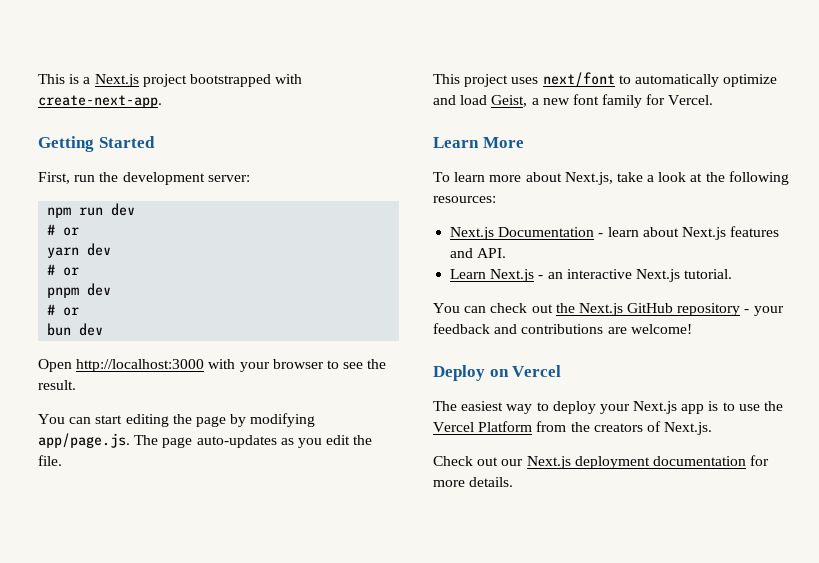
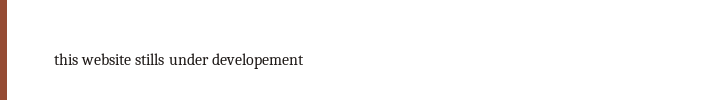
- This is a Next.js project bootstrapped with create-next-app.
- Getting Started
- First, run the development server:
- npm run dev
- # or
- yarn dev
- # or
- pnpm dev
- # or
- bun dev
- Open http://localhost:3000 with your browser to see the result.
- You can start editing the page by modifying app/page.js. The page auto-updates as you edit the file.
- This project uses next/font to automatically optimize and load Geist, a new font family for Vercel.
- Learn More
- To learn more about Next.js, take a look at the following resources:
- Next.js Documentation - learn about Next.js features and API.
- Learn Next.js - an interactive Next.js tutorial.
- You can check out the Next.js GitHub repository - your feedback and contributions are welcome!
- Deploy on Vercel
- The easiest way to deploy your Next.js app is to use the Vercel Platform from the creators of Next.js.
- Check out our Next.js deployment documentation for more details.
+ this website stills under developement

